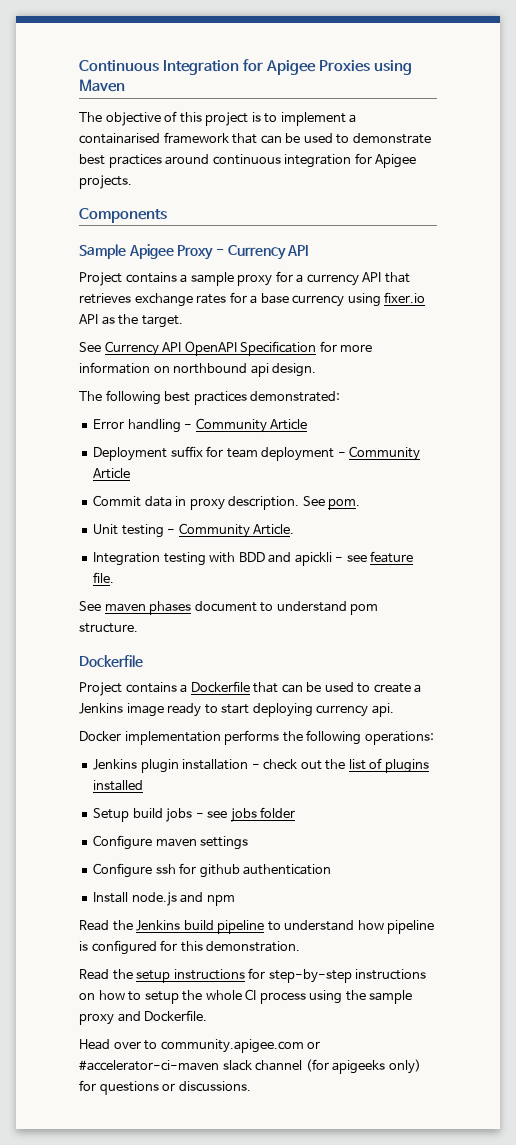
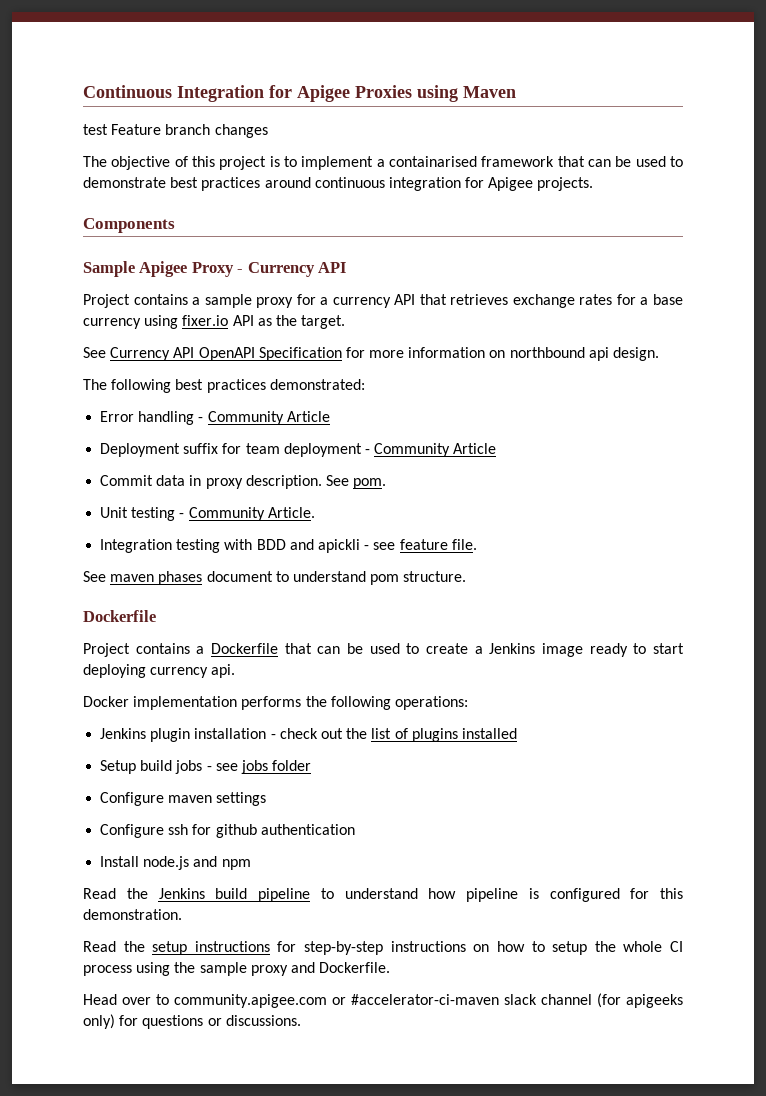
+ test Feature branch changes

